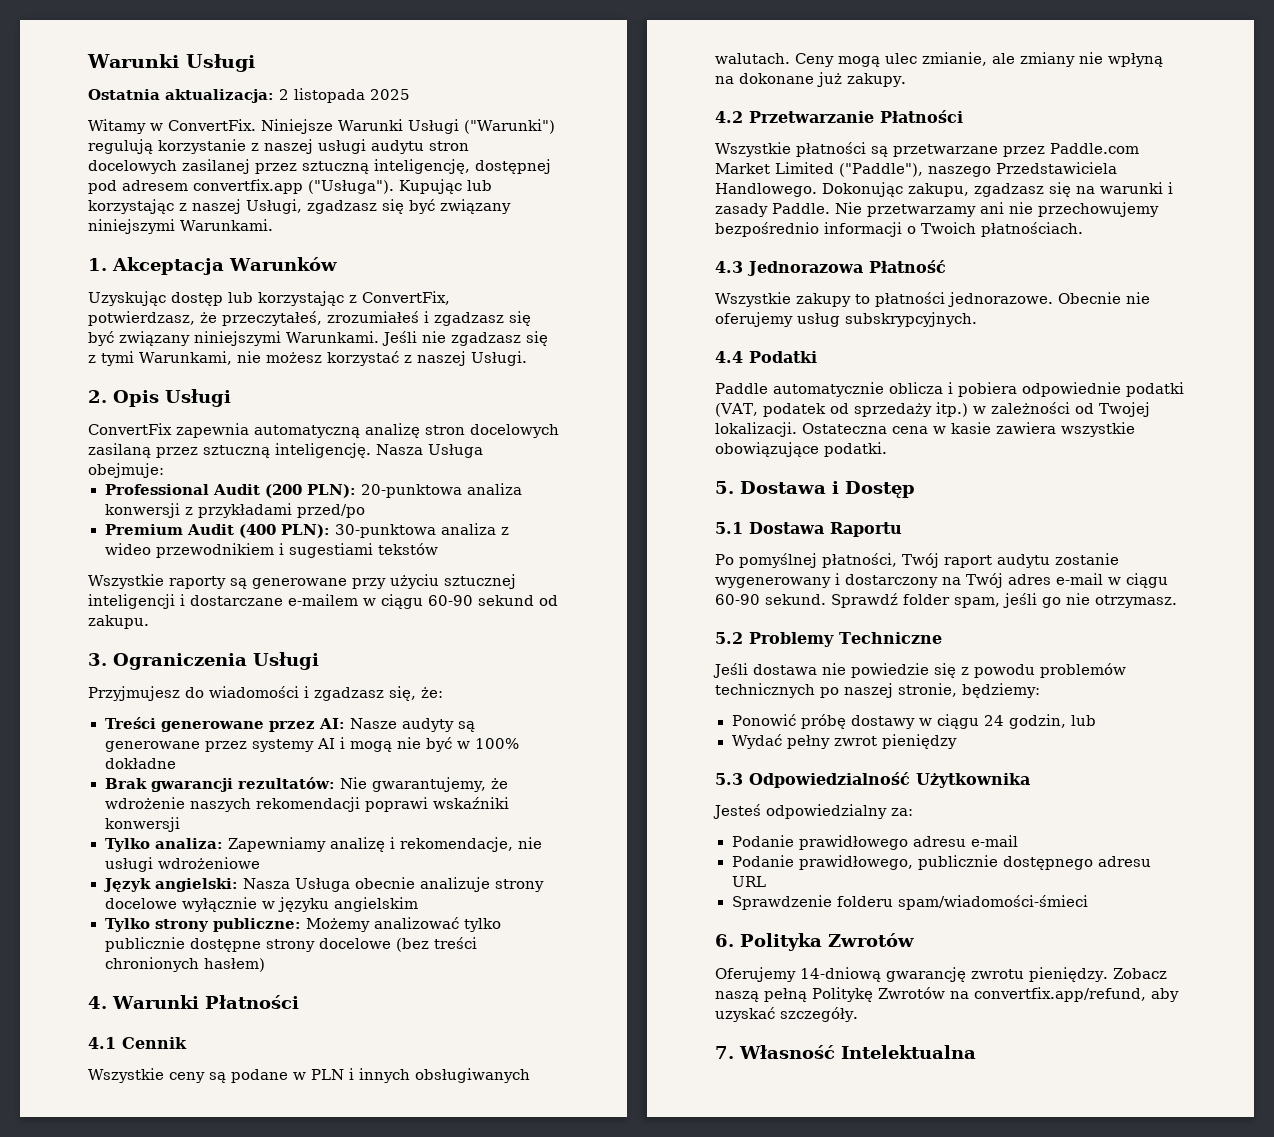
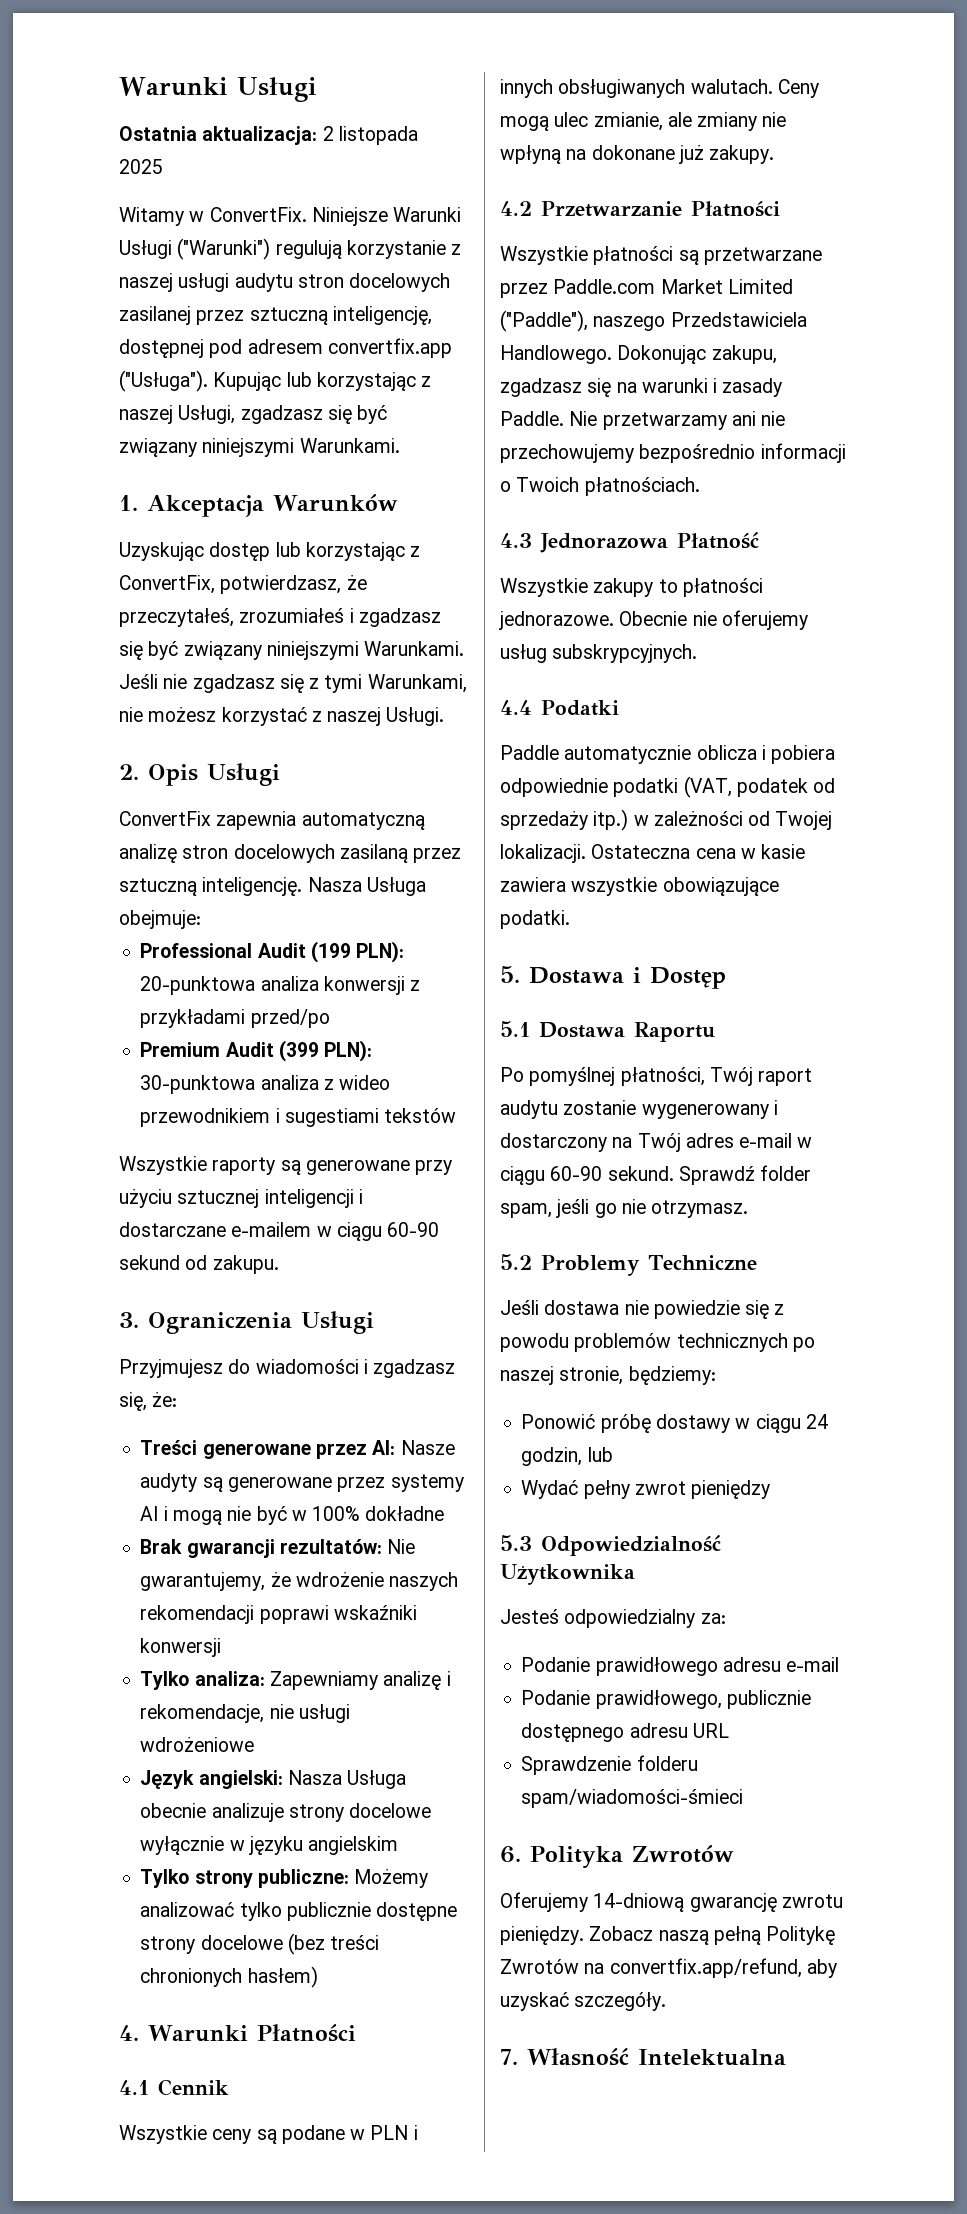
- Professional Audit (200 PLN): 20-punktowa analiza konwersji z przykładami przed/po
+ Professional Audit (199 PLN): 20-punktowa analiza konwersji z przykładami przed/po
- Premium Audit (400 PLN): 30-punktowa analiza z wideo przewodnikiem i sugestiami tekstów
+ Premium Audit (399 PLN): 30-punktowa analiza z wideo przewodnikiem i sugestiami tekstów

